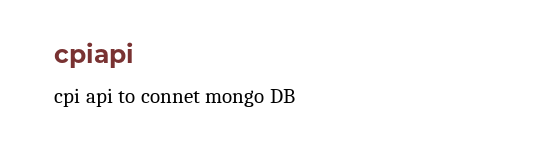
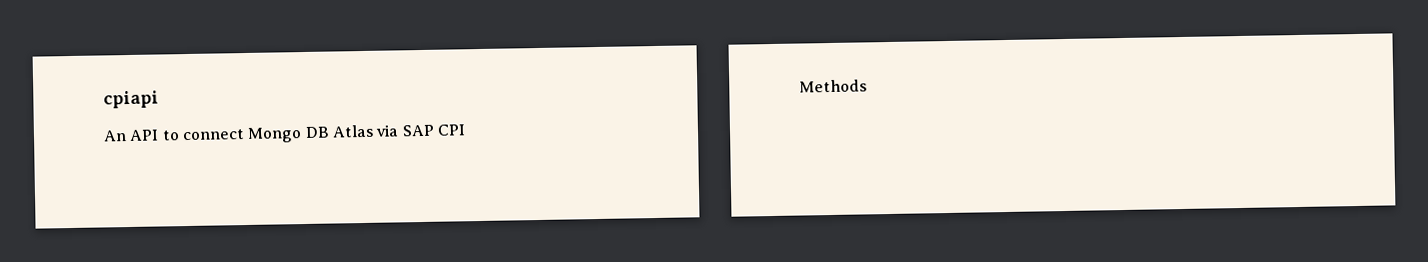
- cpi api to connet mongo DB
+ An API to connect Mongo DB Atlas via SAP CPI
+ Methods

